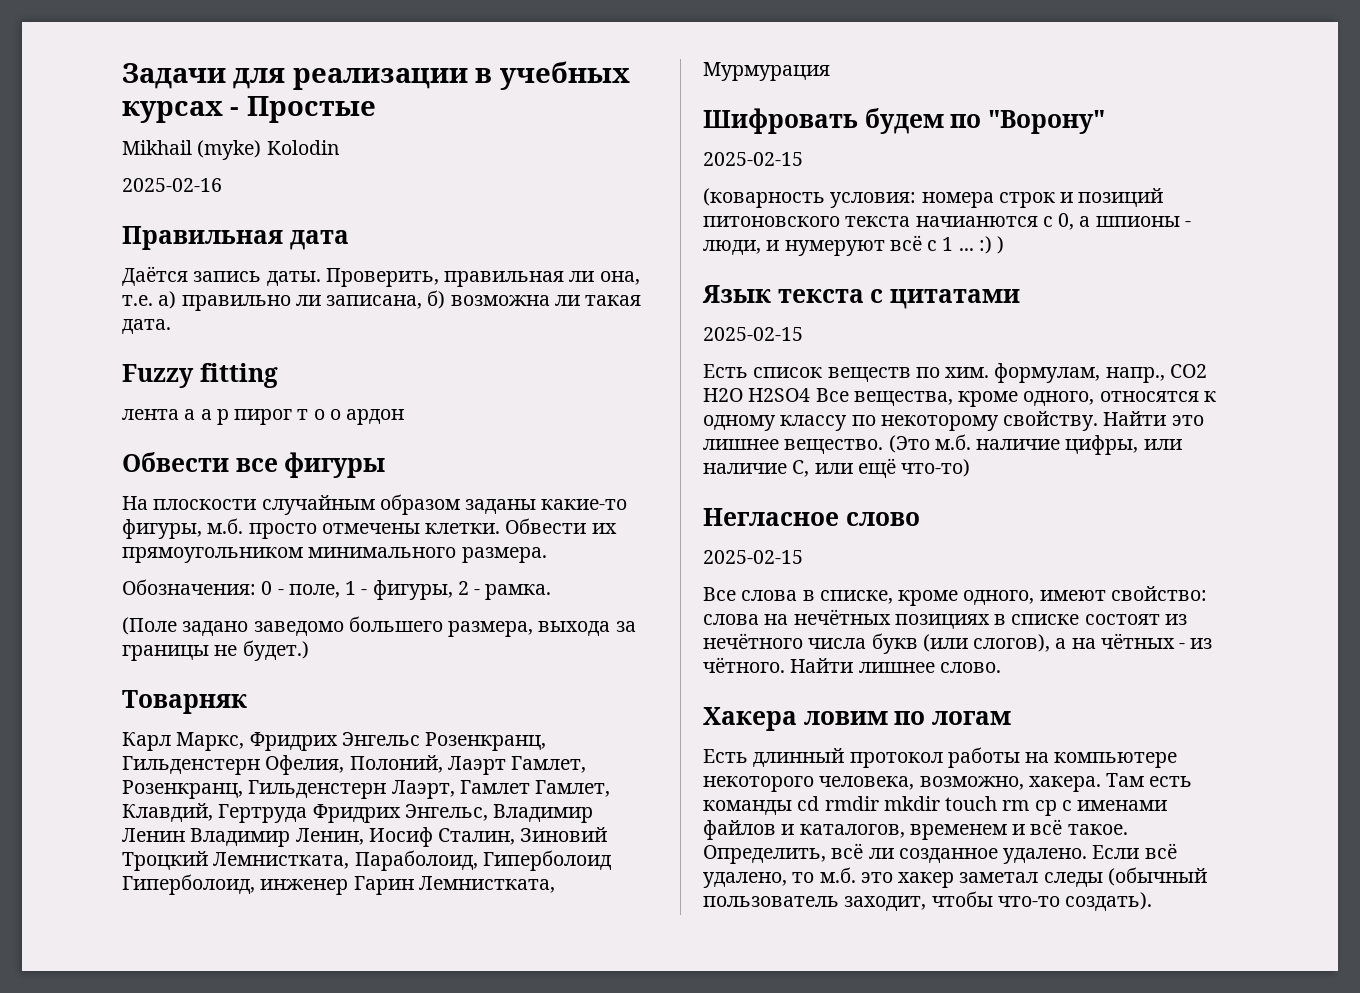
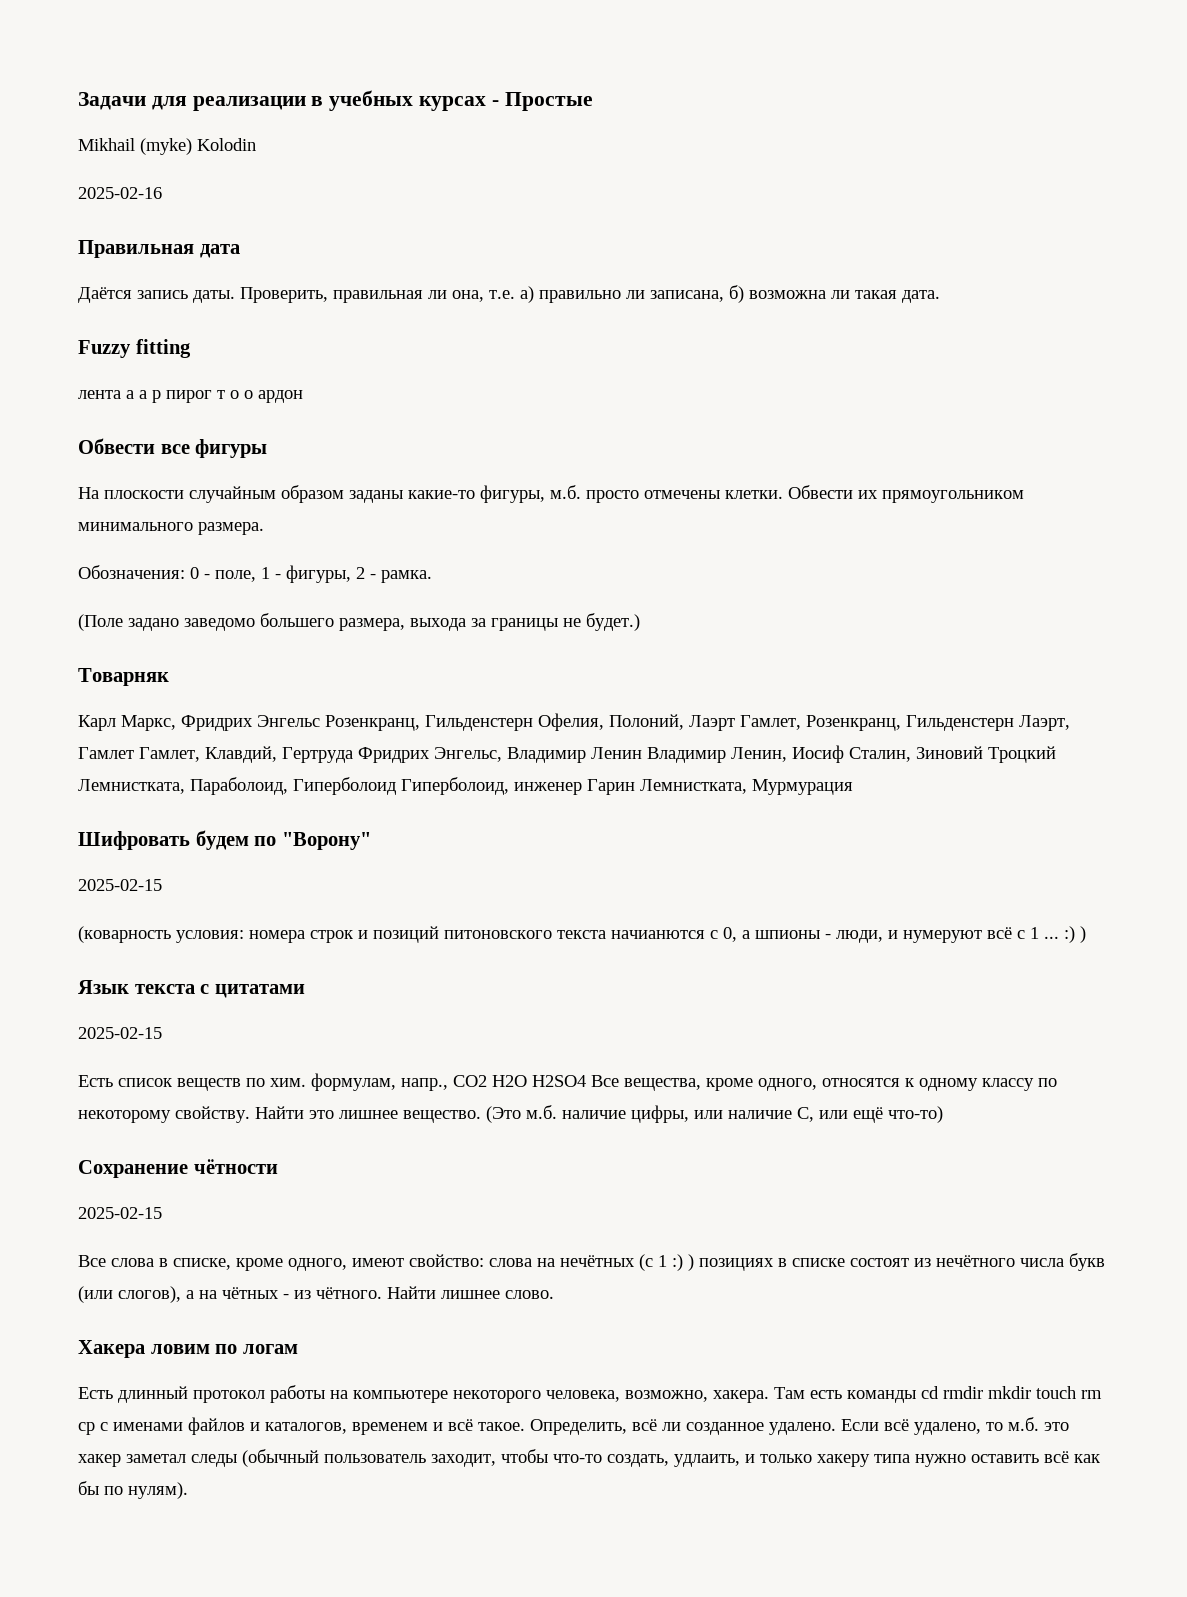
- Негласное слово
+ Сохранение чётности
- Все слова в списке, кроме одного, имеют свойство: слова на нечётных позициях в списке состоят из нечётного числа букв (или слогов), а на чётных - из чётного.
+ Все слова в списке, кроме одного, имеют свойство: слова на нечётных (с 1 :) ) позициях в списке состоят из нечётного числа букв (или слогов), а на чётных - из чётного.
- Если всё удалено, то м.б. это хакер заметал следы (обычный пользователь заходит, чтобы что-то создать).
+ Если всё удалено, то м.б. это хакер заметал следы (обычный пользователь заходит, чтобы что-то создать, удлаить, и только хакеру типа нужно оставить всё как бы по нулям).

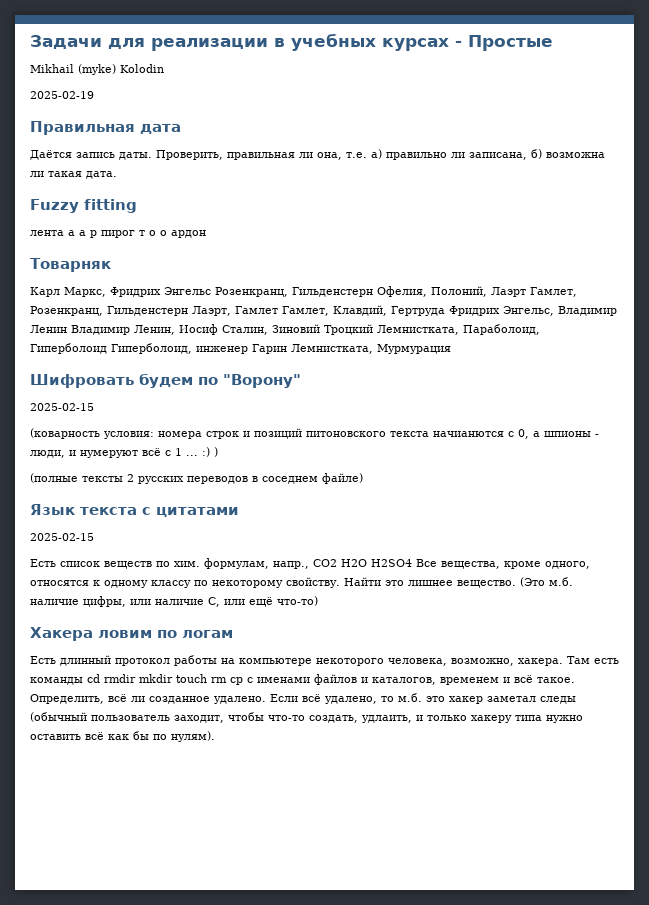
- 2025-02-16
+ 2025-02-19
- Обвести все фигуры
- На плоскости случайным образом заданы какие-то фигуры, м.б. просто отмечены клетки. Обвести их прямоугольником минимального размера.
- Обозначения: 0 - поле, 1 - фигуры, 2 - рамка.
- (Поле задано заведомо большего размера, выхода за границы не будет.)
+ (полные тексты 2 русских переводов в соседнем файле)
- Сохранение чётности
- 2025-02-15
- Все слова в списке, кроме одного, имеют свойство: слова на нечётных (с 1 :) ) позициях в списке состоят из нечётного числа букв (или слогов), а на чётных - из чётного. Найти лишнее слово.

